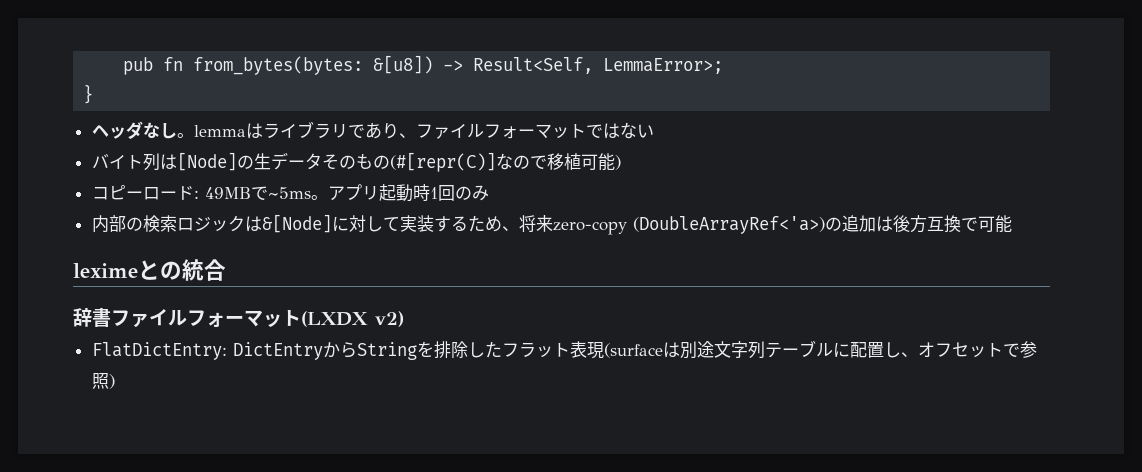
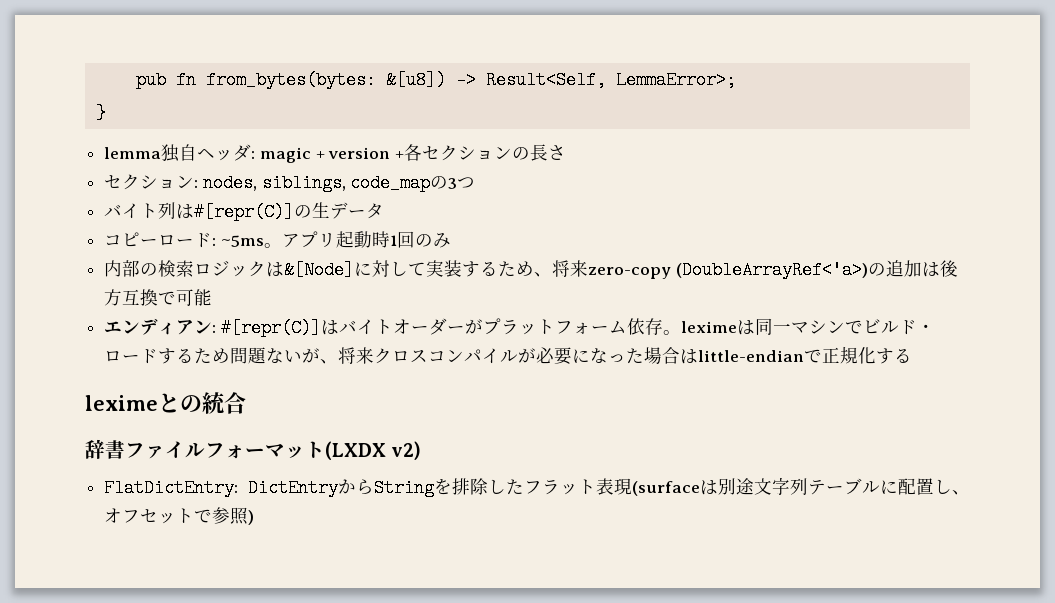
- ヘッダなし。lemmaはライブラリであり、ファイルフォーマットではない
+ lemma独自ヘッダ: magic + version +各セクションの長さ
+ セクション: nodes, siblings, code_mapの3つ
- バイト列は[Node]の生データそのもの(#[repr(C)]なので移植可能)
+ バイト列は#[repr(C)]の生データ
- コピーロード: 49MBで~5ms。
+ コピーロード: ~5ms。
+ エンディアン: #[repr(C)]はバイトオーダーがプラットフォーム依存。leximeは同一マシンでビルド・ロードするため問題ないが、将来クロスコンパイルが必要になった場合はlittle-endianで正規化する

